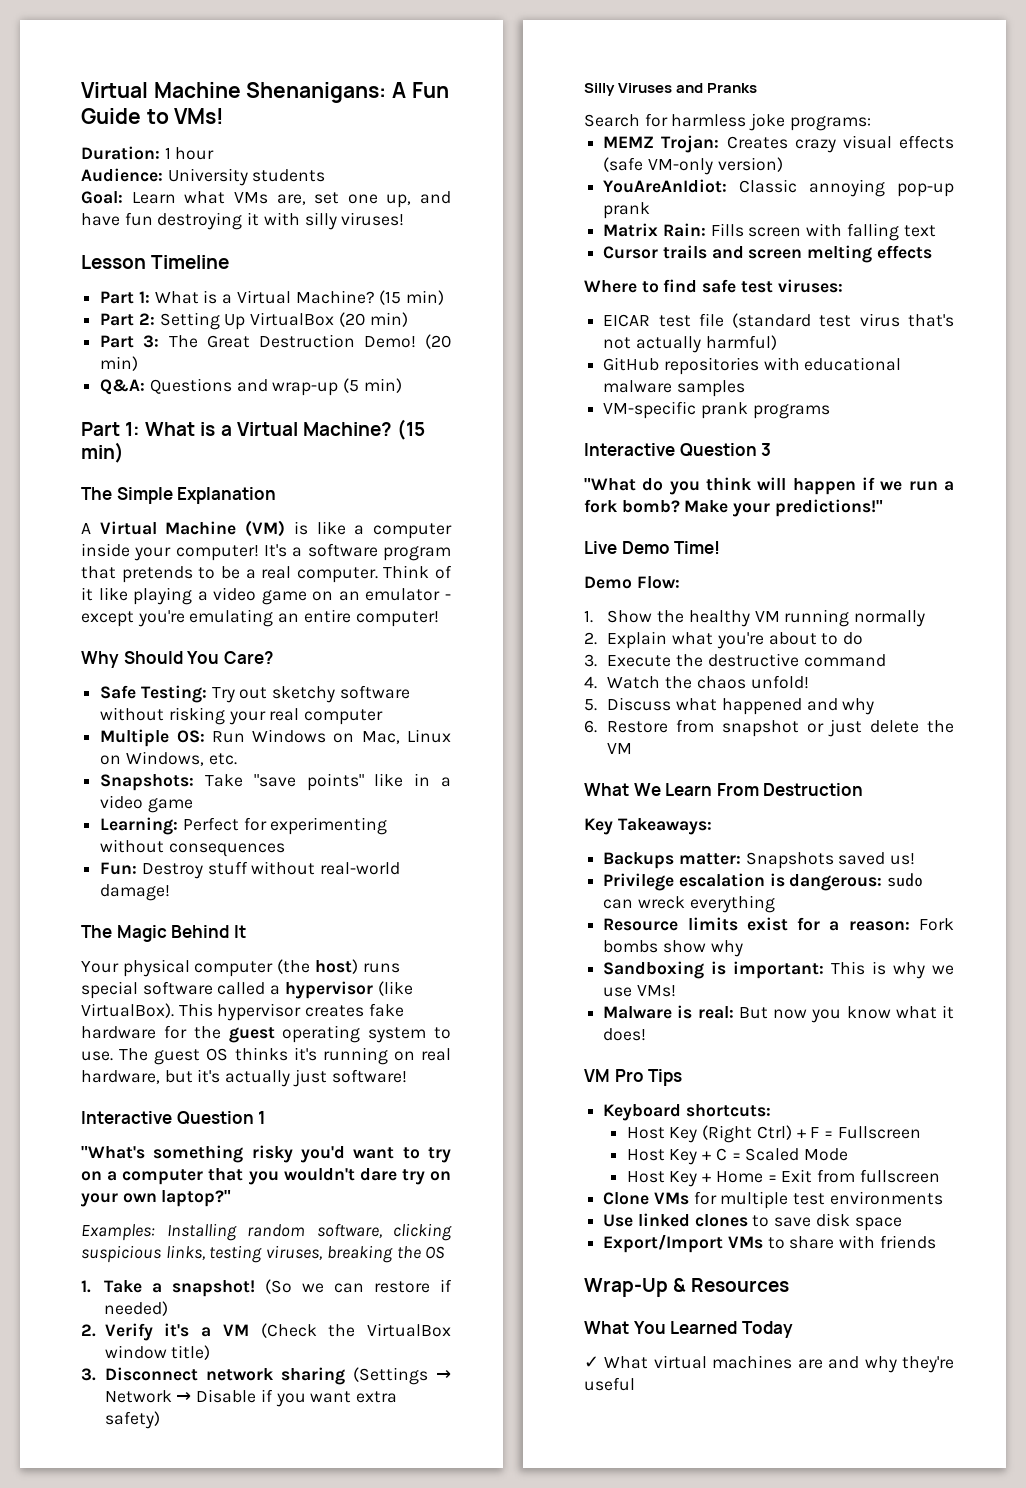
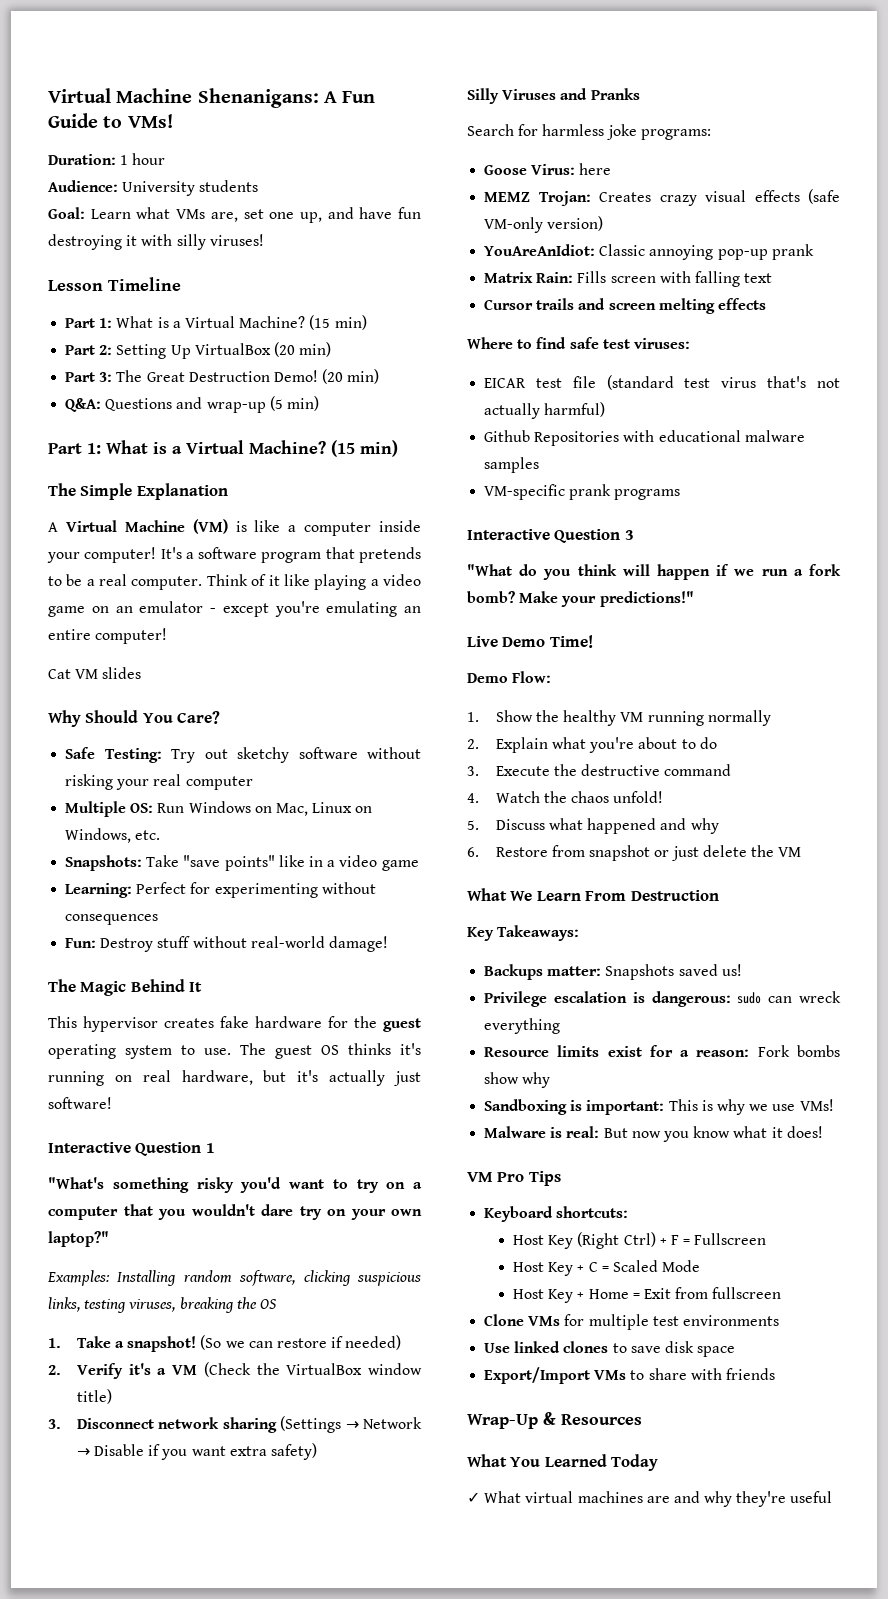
+ Cat VM slides
- Your physical computer (the host) runs special software called a hypervisor (like VirtualBox).
+ Goose Virus: here
- GitHub repositories with educational malware samples
+ Github Repositories with educational malware samples

